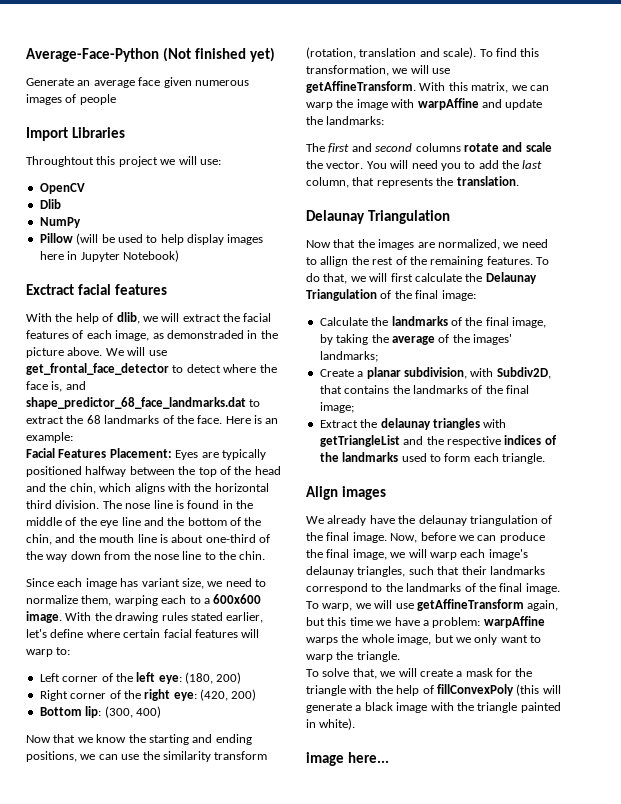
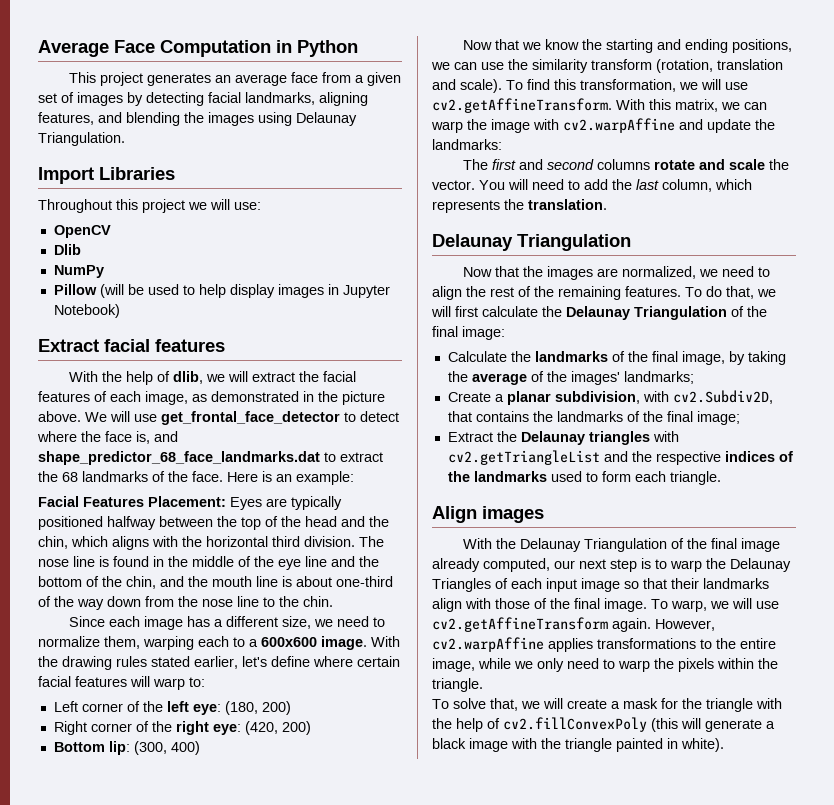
- Average-Face-Python (Not finished yet)
- Generate an average face given numerous images of people
+ Average Face Computation in Python
+ This project generates an average face from a given set of images by detecting facial landmarks, aligning features, and blending the images using Delaunay Triangulation.
- Throughtout this project we will use:
+ Throughout this project we will use:
- Pillow (will be used to help display images here in Jupyter Notebook)
+ Pillow (will be used to help display images in Jupyter Notebook)
- Exctract facial features
+ Extract facial features
- With the help of dlib, we will extract the facial features of each image, as demonstraded in the picture above.
+ With the help of dlib, we will extract the facial features of each image, as demonstrated in the picture above.
- Since each image has variant size, we need to normalize them, warping each to a 600x600 image.
+ Since each image has a different size, we need to normalize them, warping each to a 600x600 image.
- To find this transformation, we will use getAffineTransform. With this matrix, we can warp the image with warpAffine and update the landmarks:
+ To find this transformation, we will use cv2.getAffineTransform. With this matrix, we can warp the image with cv2.warpAffine and update the landmarks:
- You will need you to add the last column, that represents the translation.
+ You will need to add the last column, which represents the translation.
- Now that the images are normalized, we need to allign the rest of the remaining features.
+ Now that the images are normalized, we need to align the rest of the remaining features.
- Create a planar subdivision, with Subdiv2D, that contains the landmarks of the final image;
+ Create a planar subdivision, with cv2.Subdiv2D, that contains the landmarks of the final image;
- Extract the delaunay triangles with getTriangleList and the respective indices of the landmarks used to form each triangle.
+ Extract the Delaunay triangles with cv2.getTriangleList and the respective indices of the landmarks used to form each triangle.
- We already have the delaunay triangulation of the final image. Now, before we can produce the final image, we will warp each image's delaunay triangles, such that their landmarks correspond to the landmarks of the final image.
+ With the Delaunay Triangulation of the final image already computed, our next step is to warp the Delaunay Triangles of each input image so that their landmarks align with those of the final image.
- To warp, we will use getAffineTransform again, but this time we have a problem: warpAffine warps the whole image, but we only want to warp the triangle.
+ To warp, we will use cv2.getAffineTransform again. However, cv2.warpAffine applies transformations to the entire image, while we only need to warp the pixels within the triangle.
- To solve that, we will create a mask for the triangle with the help of fillConvexPoly (this will generate a black image with the triangle painted in white).
+ To solve that, we will create a mask for the triangle with the help of cv2.fillConvexPoly (this will generate a black image with the triangle painted in white).
- image here...

